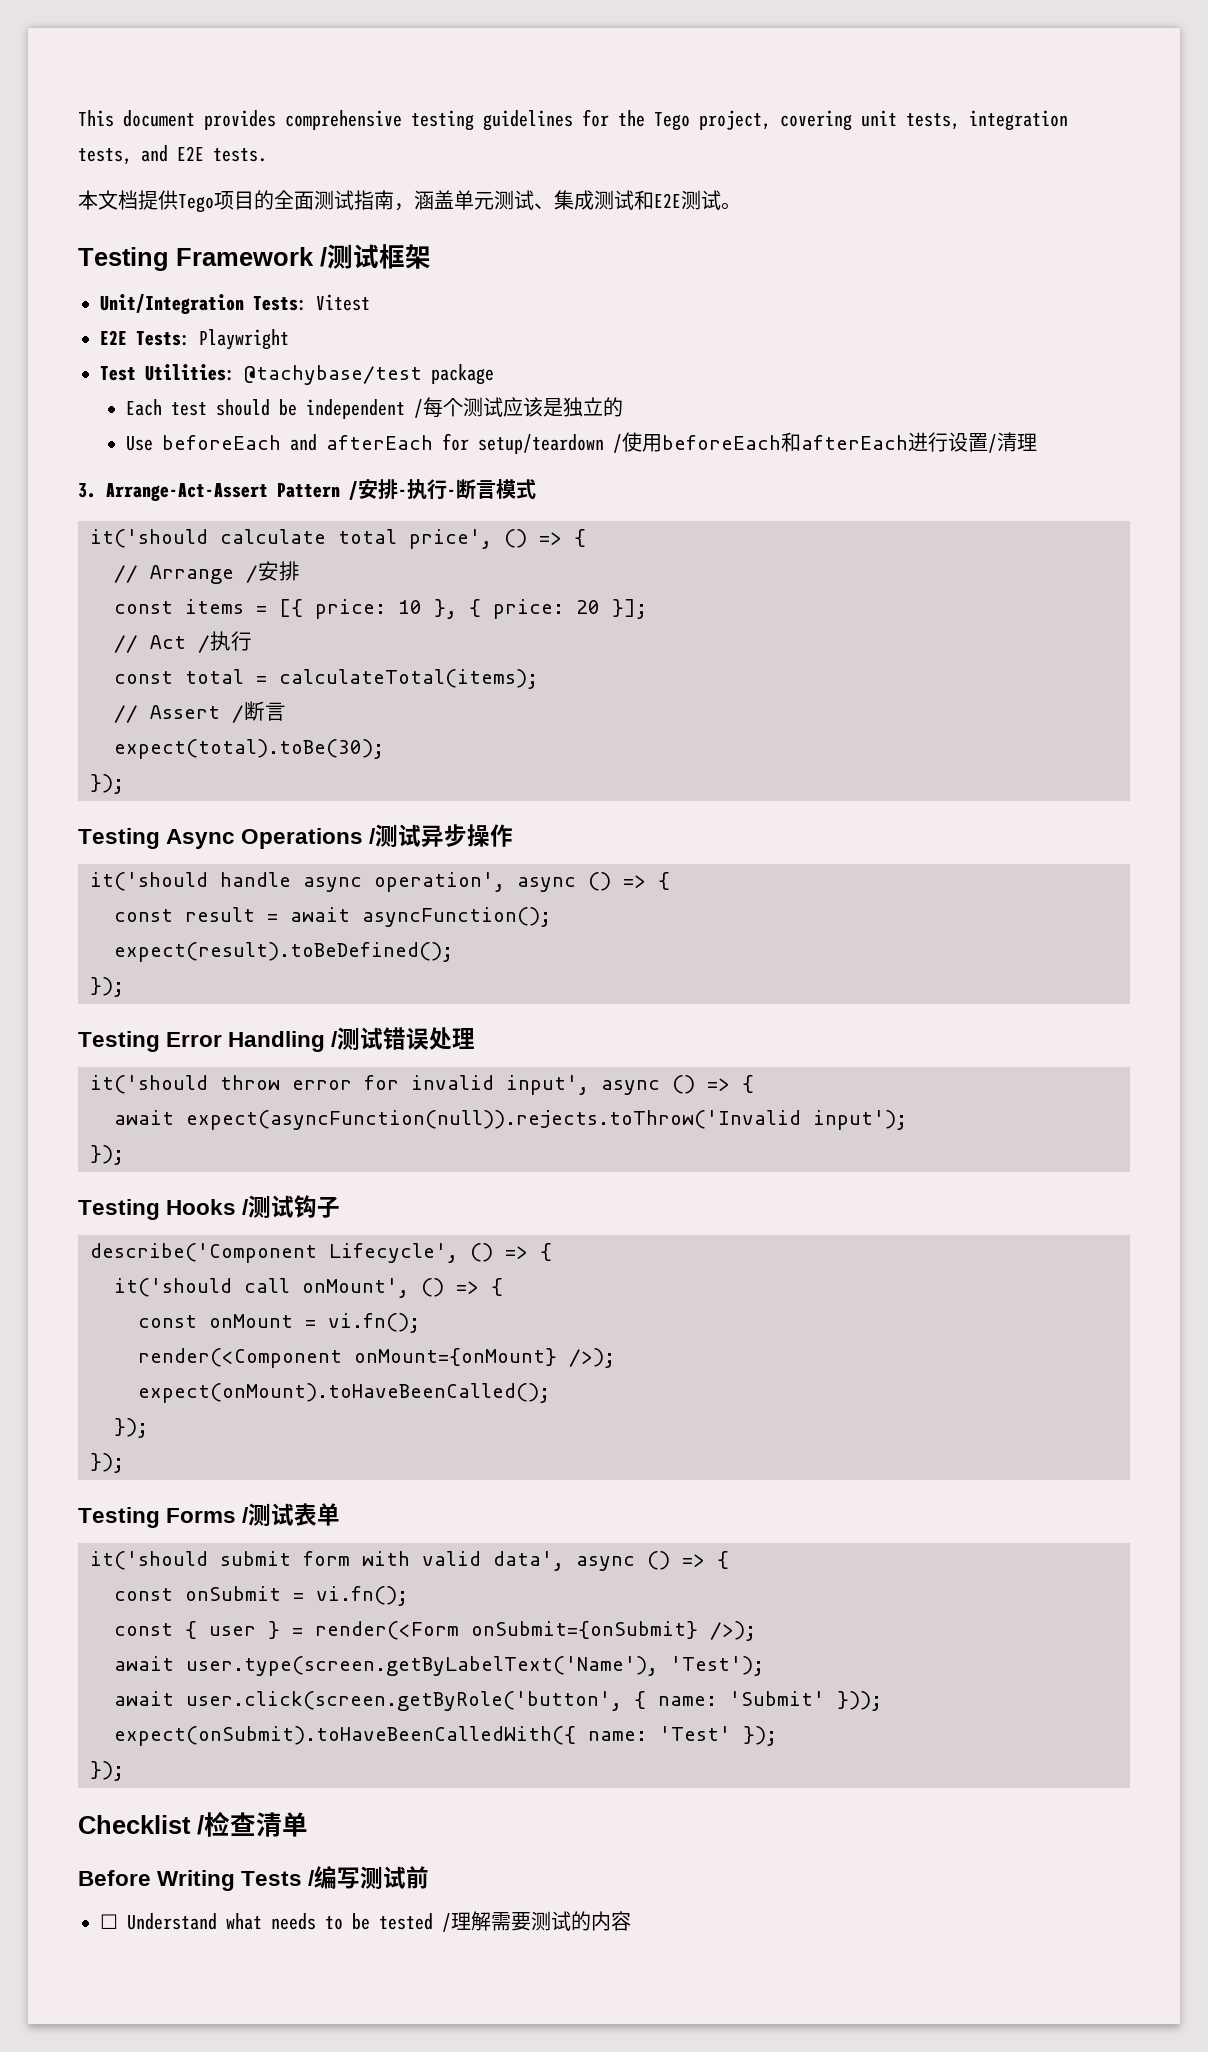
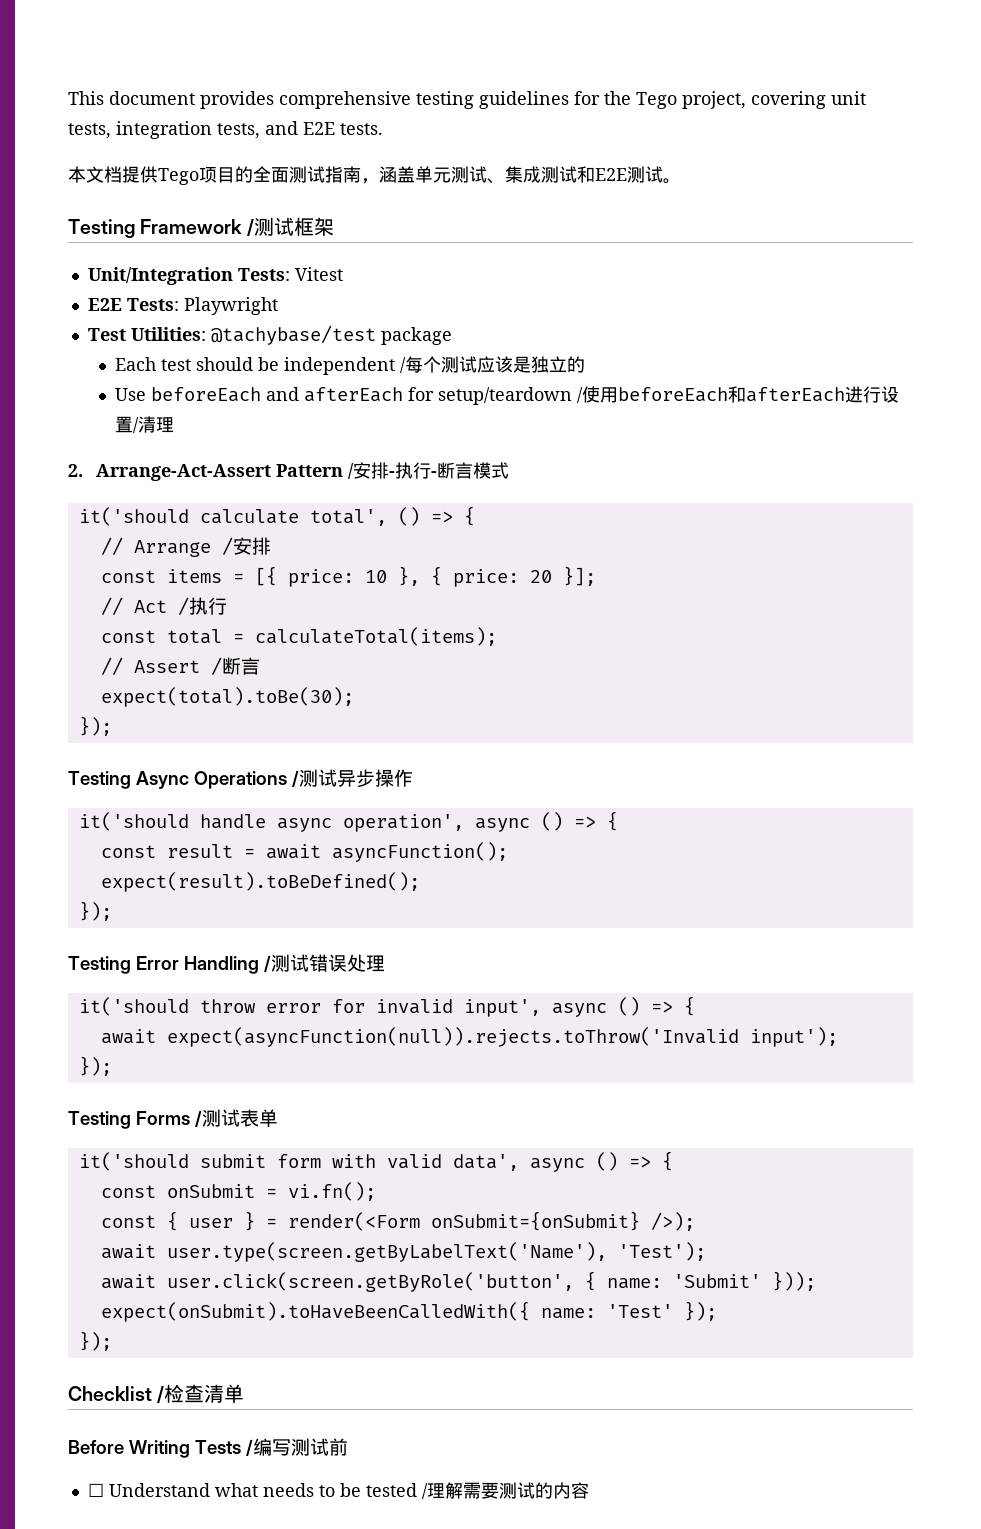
- 3. Arrange-Act-Assert Pattern /安排-执行-断言模式
+ 2. Arrange-Act-Assert Pattern /安排-执行-断言模式
- it('should calculate total price', () => {
+ it('should calculate total', () => {
- Testing Hooks /测试钩子
- describe('Component Lifecycle', () => {
- it('should call onMount', () => {
- const onMount = vi.fn();
- render(<Component onMount={onMount} />);
- expect(onMount).toHaveBeenCalled();
- });
- });

